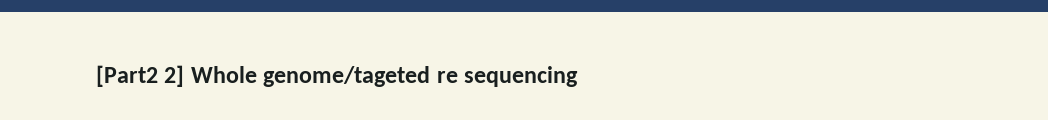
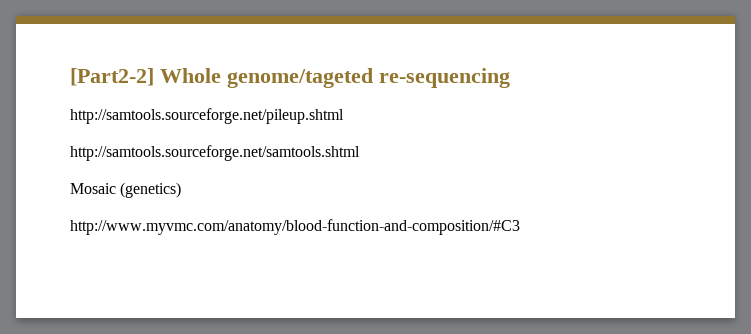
- [Part2 2] Whole genome/tageted re sequencing
+ [Part2-2] Whole genome/tageted re-sequencing
+ http://samtools.sourceforge.net/pileup.shtml
+ http://samtools.sourceforge.net/samtools.shtml
+ Mosaic (genetics)
+ http://www.myvmc.com/anatomy/blood-function-and-composition/#C3

